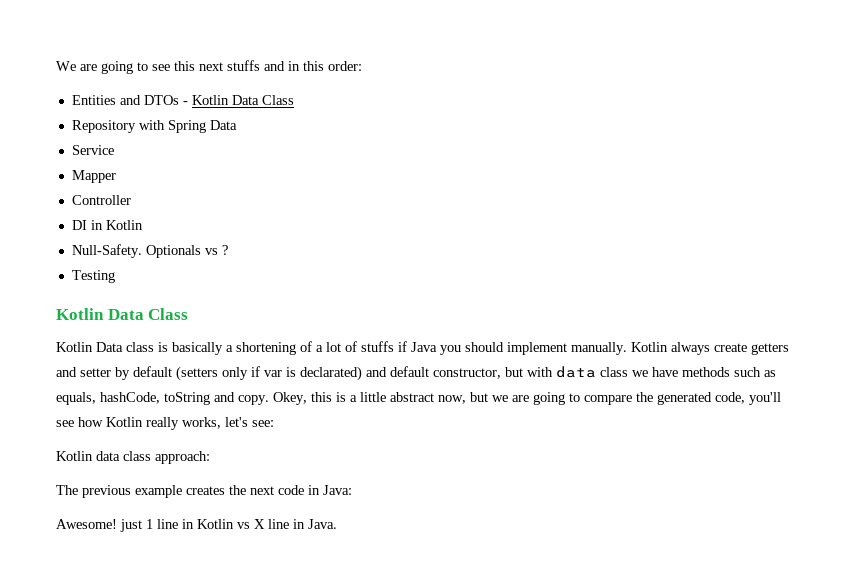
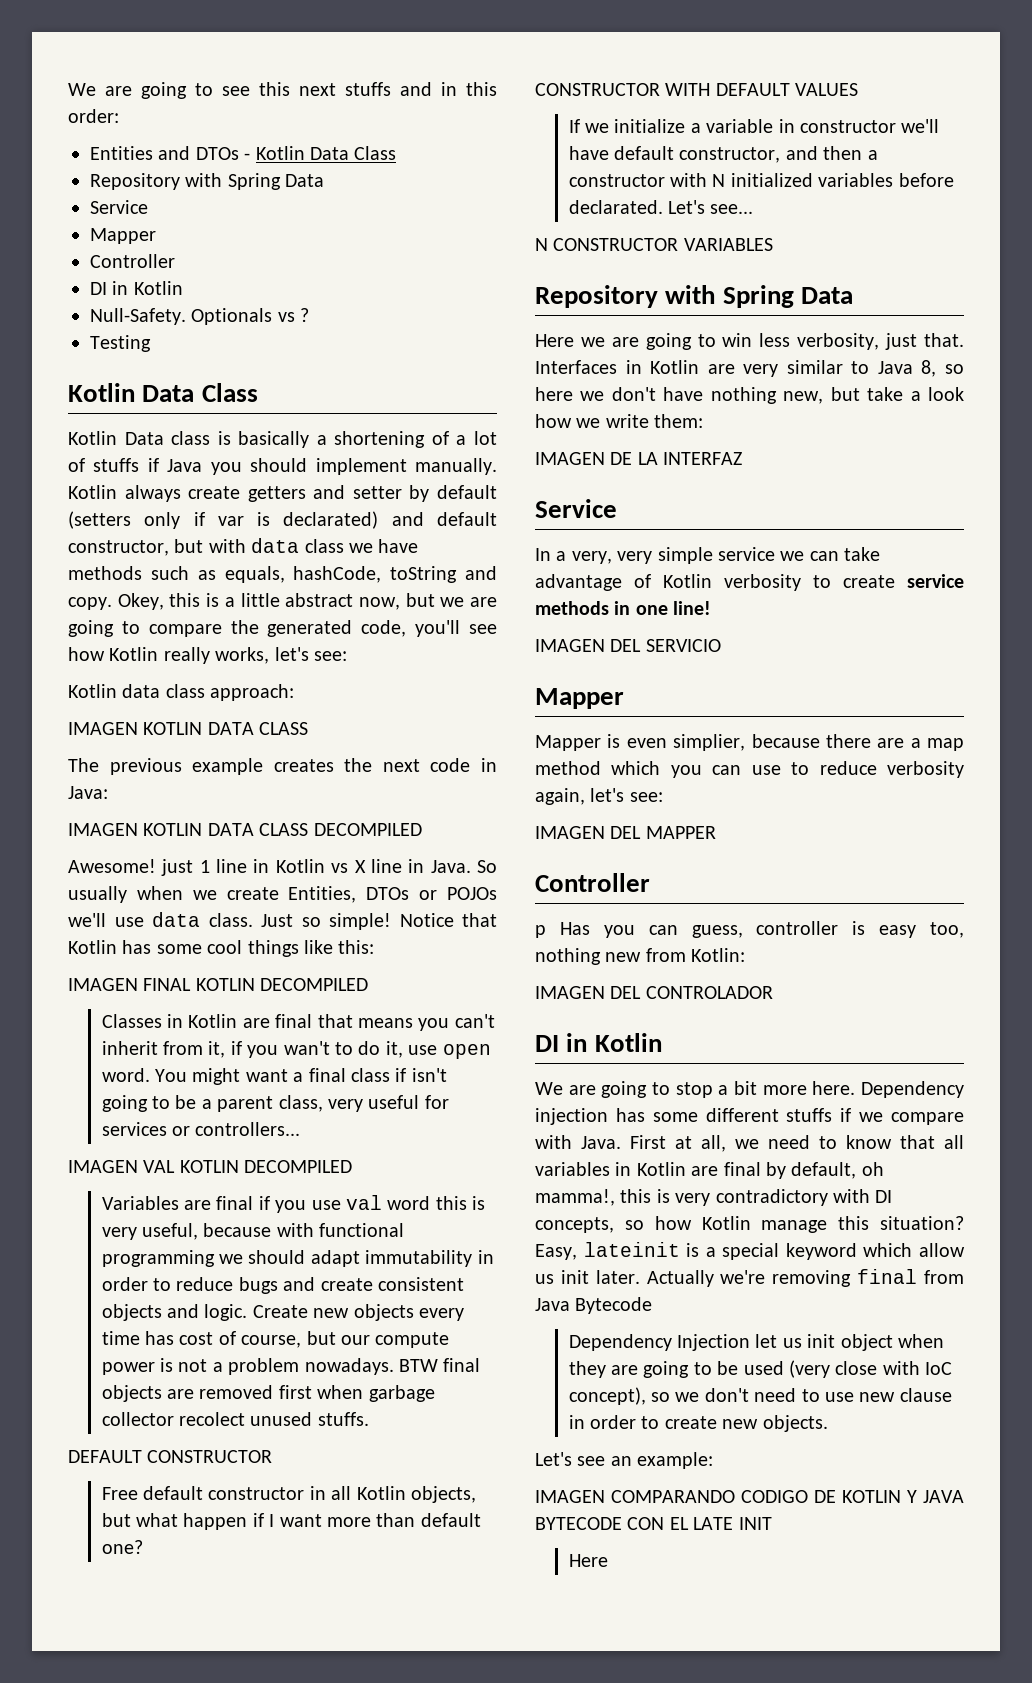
  Kotlin data class approach:
+ IMAGEN KOTLIN DATA CLASS
+ IMAGEN KOTLIN DATA CLASS DECOMPILED
+ So usually when we create Entities, DTOs or POJOs we'll use data class. Just so simple! Notice that Kotlin has some cool things like this:
+ IMAGEN FINAL KOTLIN DECOMPILED
+ Classes in Kotlin are final that means you can't inherit from it, if you wan't to do it, use open word. You might want a final class if isn't going to be a parent class, very useful for services or controllers...
+ IMAGEN VAL KOTLIN DECOMPILED
+ Variables are final if you use val word this is very useful, because with functional programming we should adapt immutability in order to reduce bugs and create consistent objects and logic. Create new objects every time has cost of course, but our compute power is not a problem nowadays. BTW final objects are removed first when garbage collector recolect unused stuffs.
+ DEFAULT CONSTRUCTOR
+ Free default constructor in all Kotlin objects, but what happen if I want more than default one?
+ CONSTRUCTOR WITH DEFAULT VALUES
+ If we initialize a variable in constructor we'll have default constructor, and then a constructor with N initialized variables before declarated. Let's see...
+ N CONSTRUCTOR VARIABLES
+ Repository with Spring Data
+ Here we are going to win less verbosity, just that. Interfaces in Kotlin are very similar to Java 8, so here we don't have nothing new, but take a look how we write them:
+ IMAGEN DE LA INTERFAZ
+ Service
+ In a very, very simple service we can take advantage of Kotlin verbosity to create service methods in one line!
+ IMAGEN DEL SERVICIO
+ Mapper
+ Mapper is even simplier, because there are a map method which you can use to reduce verbosity again, let's see:
+ IMAGEN DEL MAPPER
+ Controller
+ p Has you can guess, controller is easy too, nothing new from Kotlin:
+ IMAGEN DEL CONTROLADOR
+ DI in Kotlin
+ We are going to stop a bit more here. Dependency injection has some different stuffs if we compare with Java. First at all, we need to know that all variables in Kotlin are final by default, oh mamma!, this is very contradictory with DI concepts, so how Kotlin manage this situation? Easy, lateinit is a special keyword which allow us init later. Actually we're removing final from Java Bytecode
+ Dependency Injection let us init object when they are going to be used (very close with IoC concept), so we don't need to use new clause in order to create new objects.
+ Let's see an example:
+ IMAGEN COMPARANDO CODIGO DE KOTLIN Y JAVA BYTECODE CON EL LATE INIT
+ Here

